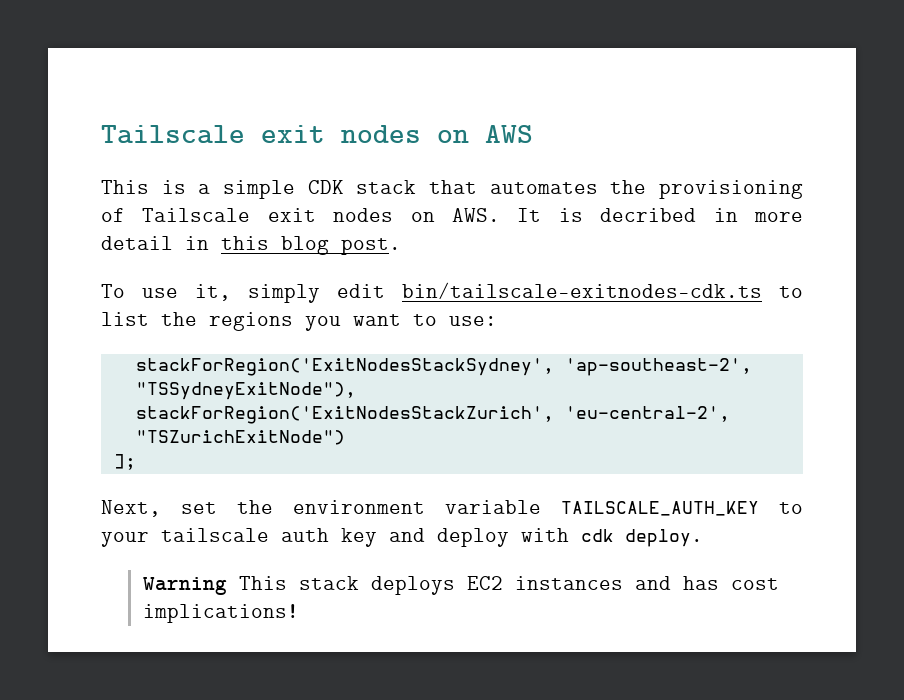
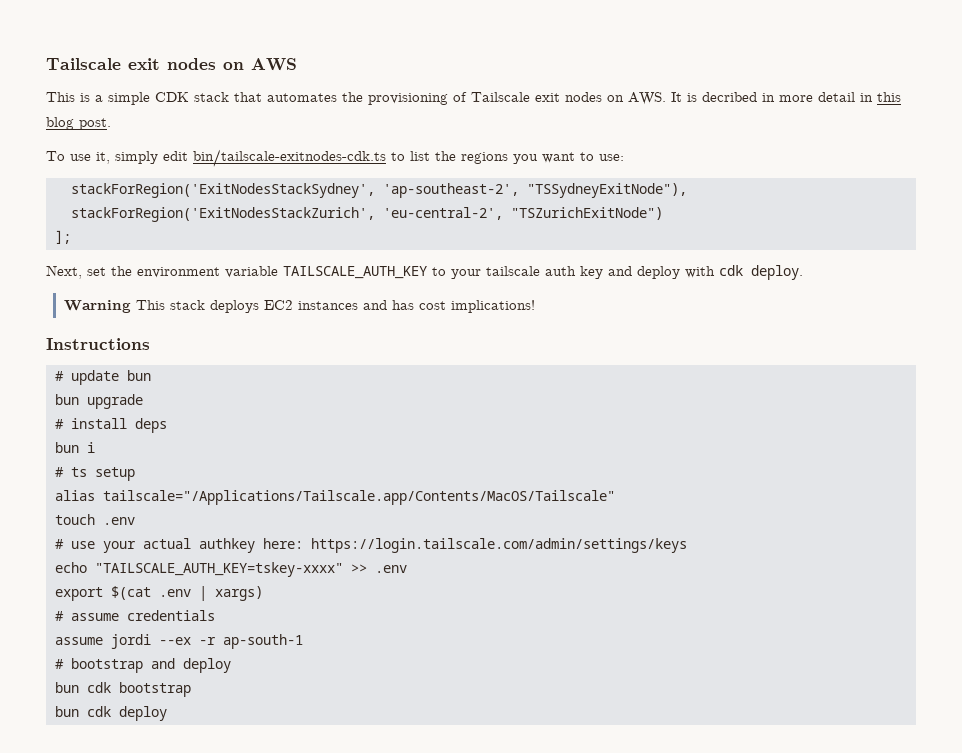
+ Instructions
+ # update bun
+ bun upgrade
+ # install deps
+ bun i
+ # ts setup
+ alias tailscale="/Applications/Tailscale.app/Contents/MacOS/Tailscale"
+ touch .env
+ # use your actual authkey here: https://login.tailscale.com/admin/settings/keys
+ echo "TAILSCALE_AUTH_KEY=tskey-xxxx" >> .env
+ export $(cat .env | xargs)
+ # assume credentials
+ assume jordi --ex -r ap-south-1
+ # bootstrap and deploy
+ bun cdk bootstrap
+ bun cdk deploy

